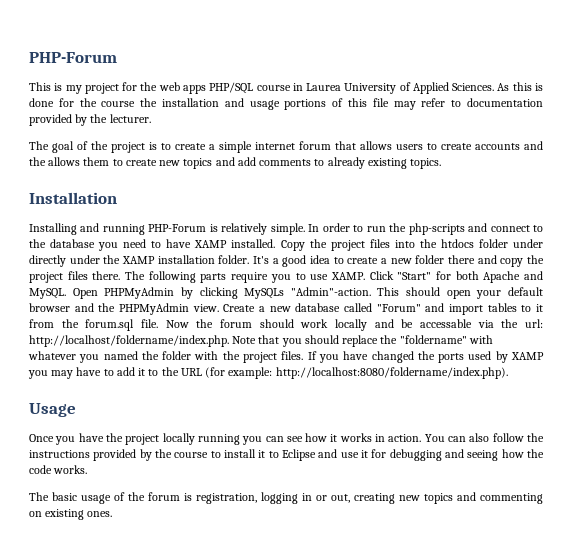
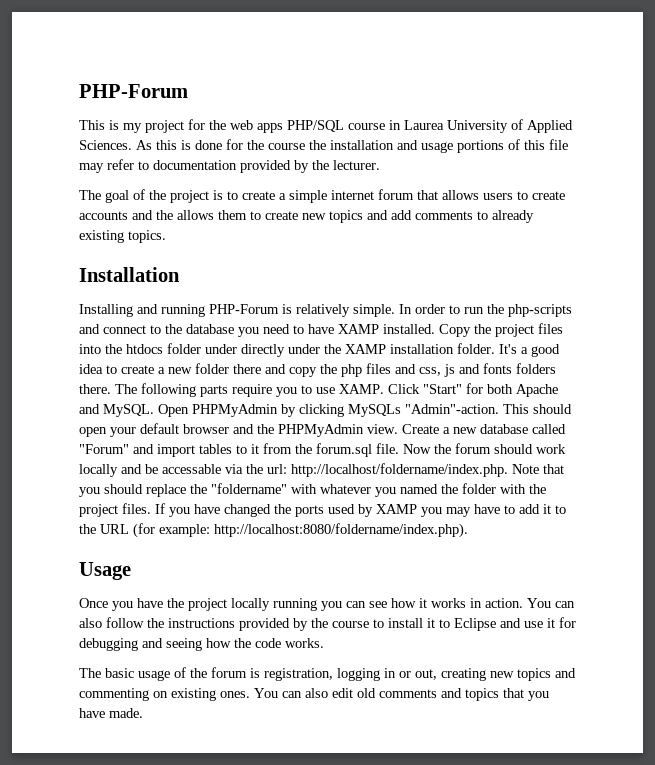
- It's a good idea to create a new folder there and copy the project files there.
+ It's a good idea to create a new folder there and copy the php files and css, js and fonts folders there.
+ You can also edit old comments and topics that you have made.

